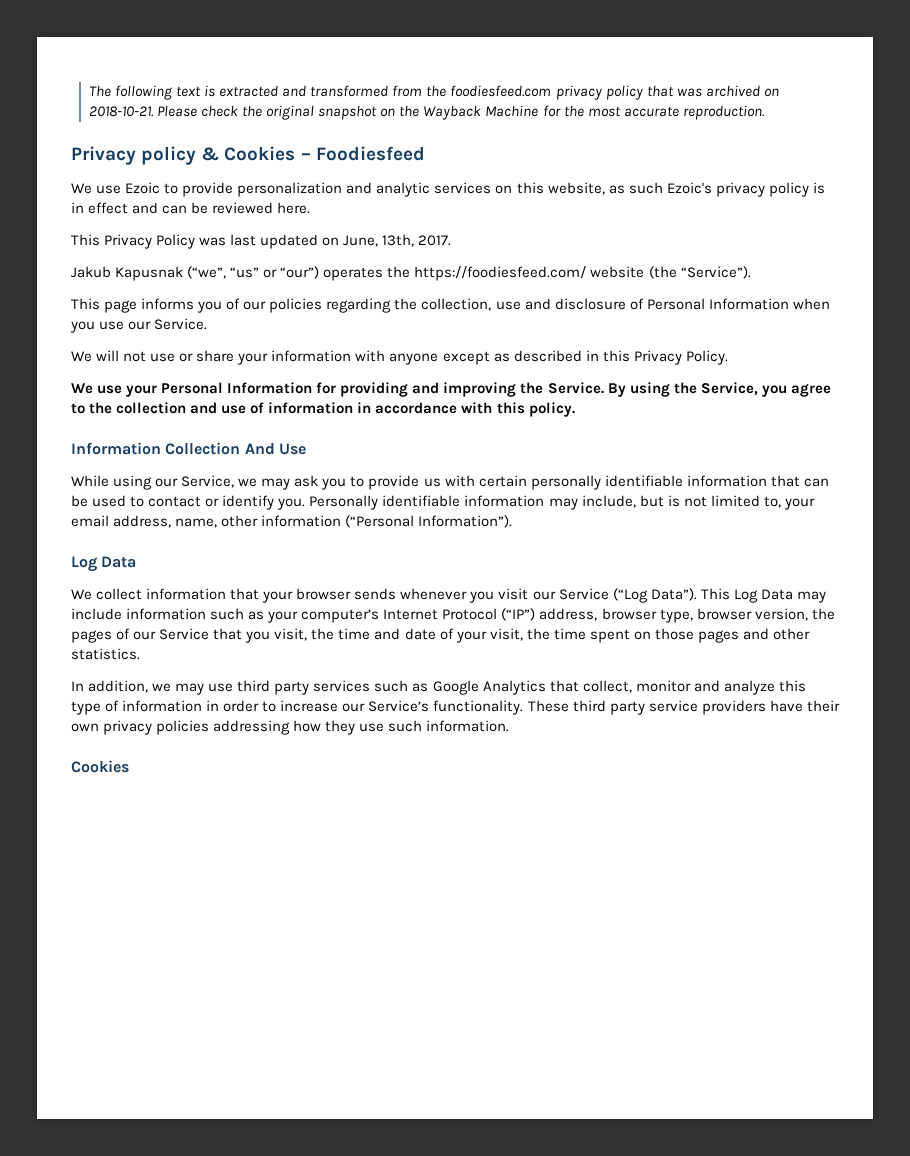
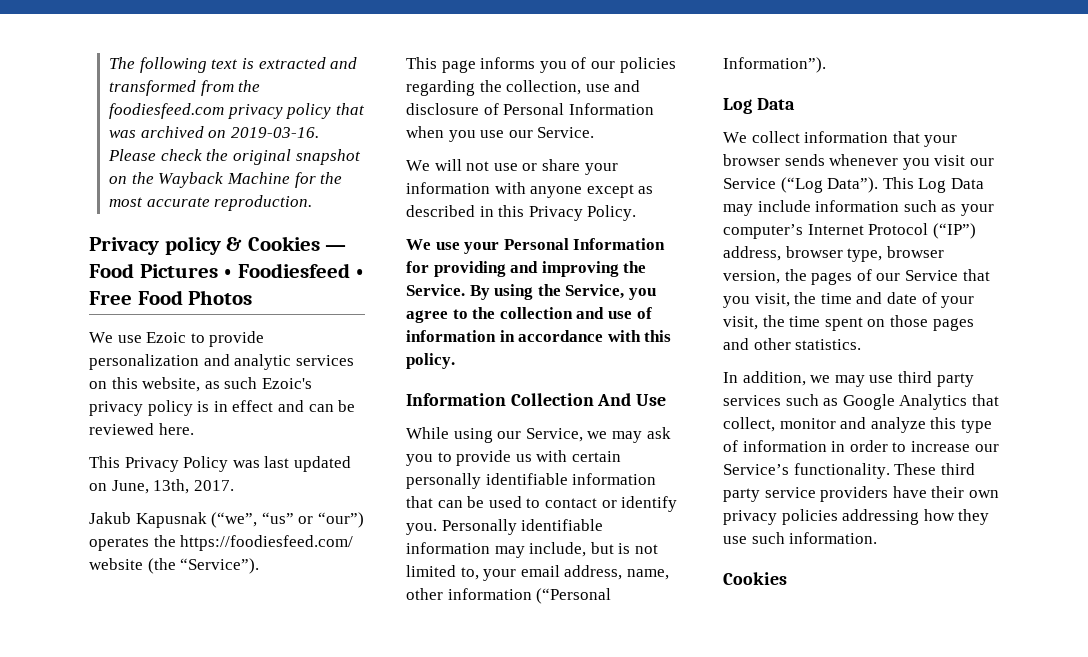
- The following text is extracted and transformed from the foodiesfeed.com privacy policy that was archived on 2018-10-21.
+ The following text is extracted and transformed from the foodiesfeed.com privacy policy that was archived on 2019-03-16.
- Privacy policy & Cookies – Foodiesfeed
+ Privacy policy & Cookies — Food Pictures • Foodiesfeed • Free Food Photos

